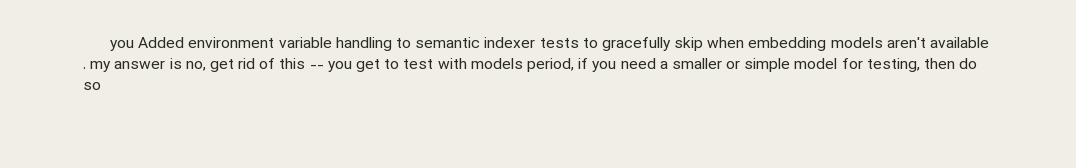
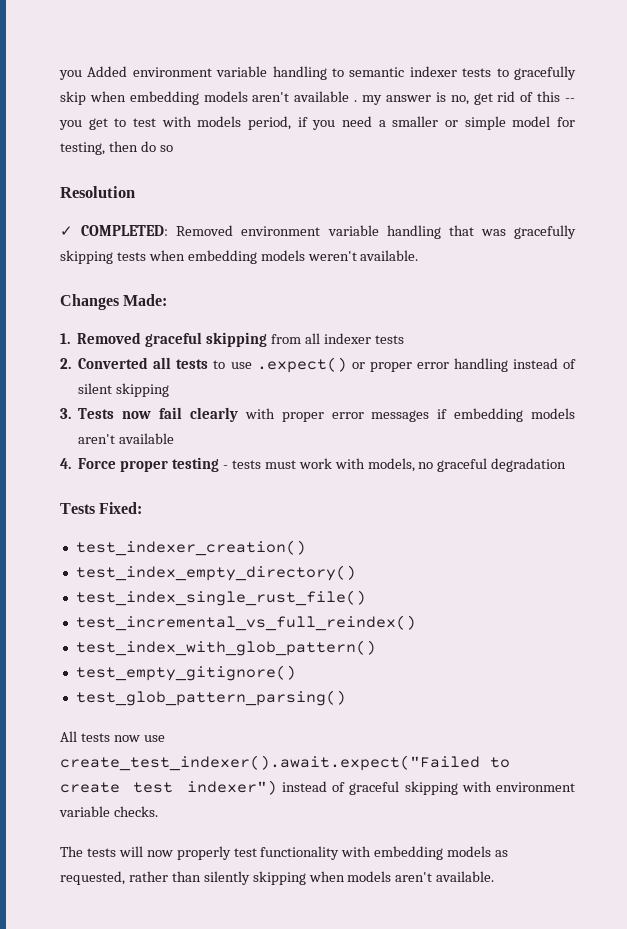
+ Resolution
+ ✓ COMPLETED: Removed environment variable handling that was gracefully skipping tests when embedding models weren't available.
+ Changes Made:
+ 1. Removed graceful skipping from all indexer tests
+ 2. Converted all tests to use .expect() or proper error handling instead of silent skipping
+ 3. Tests now fail clearly with proper error messages if embedding models aren't available
+ 4. Force proper testing - tests must work with models, no graceful degradation
+ Tests Fixed:
+ test_indexer_creation()
+ test_index_empty_directory()
+ test_index_single_rust_file()
+ test_incremental_vs_full_reindex()
+ test_index_with_glob_pattern()
+ test_empty_gitignore()
+ test_glob_pattern_parsing()
+ All tests now use create_test_indexer().await.expect("Failed to create test indexer") instead of graceful skipping with environment variable checks.
+ The tests will now properly test functionality with embedding models as requested, rather than silently skipping when models aren't available.

